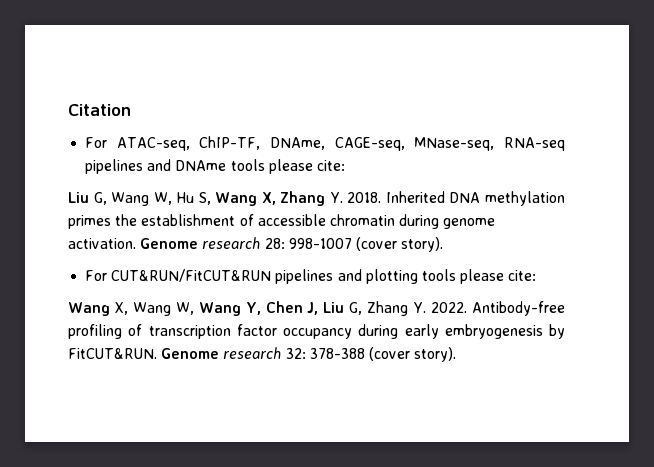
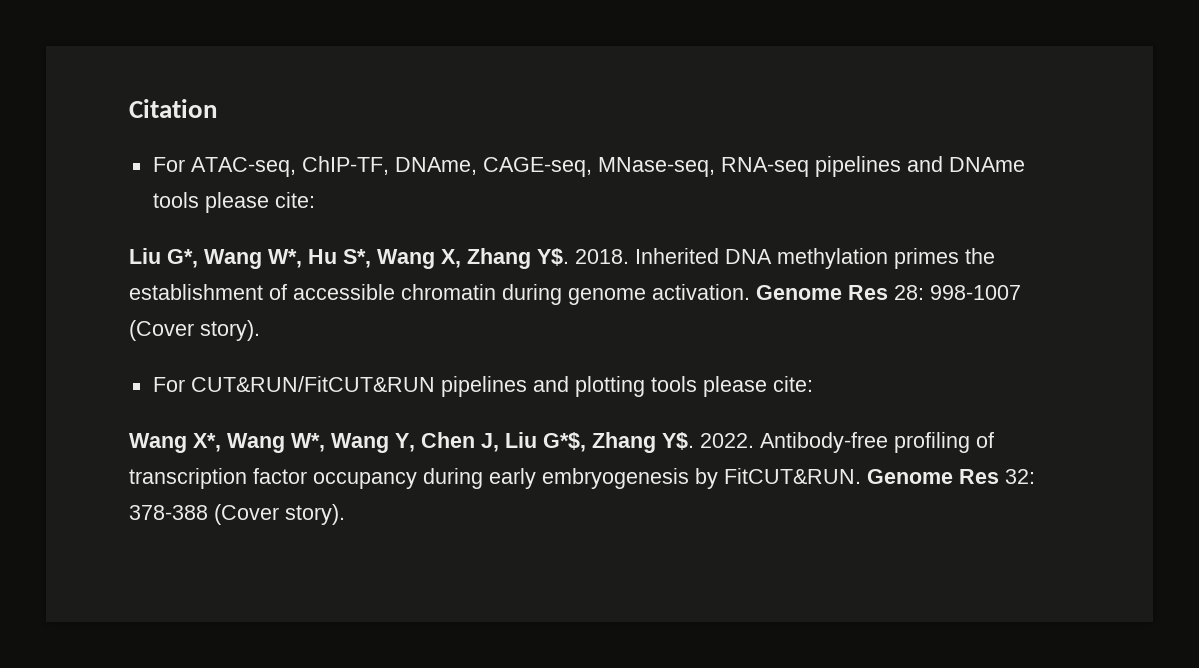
- Liu G, Wang W, Hu S, Wang X, Zhang Y. 2018.
+ Liu G*, Wang W*, Hu S*, Wang X, Zhang Y$. 2018.
- Genome research 28: 998-1007 (cover story).
+ Genome Res 28: 998-1007 (Cover story).
- Wang X, Wang W, Wang Y, Chen J, Liu G, Zhang Y. 2022.
+ Wang X*, Wang W*, Wang Y, Chen J, Liu G*$, Zhang Y$. 2022.
- Genome research 32: 378-388 (cover story).
+ Genome Res 32: 378-388 (Cover story).

